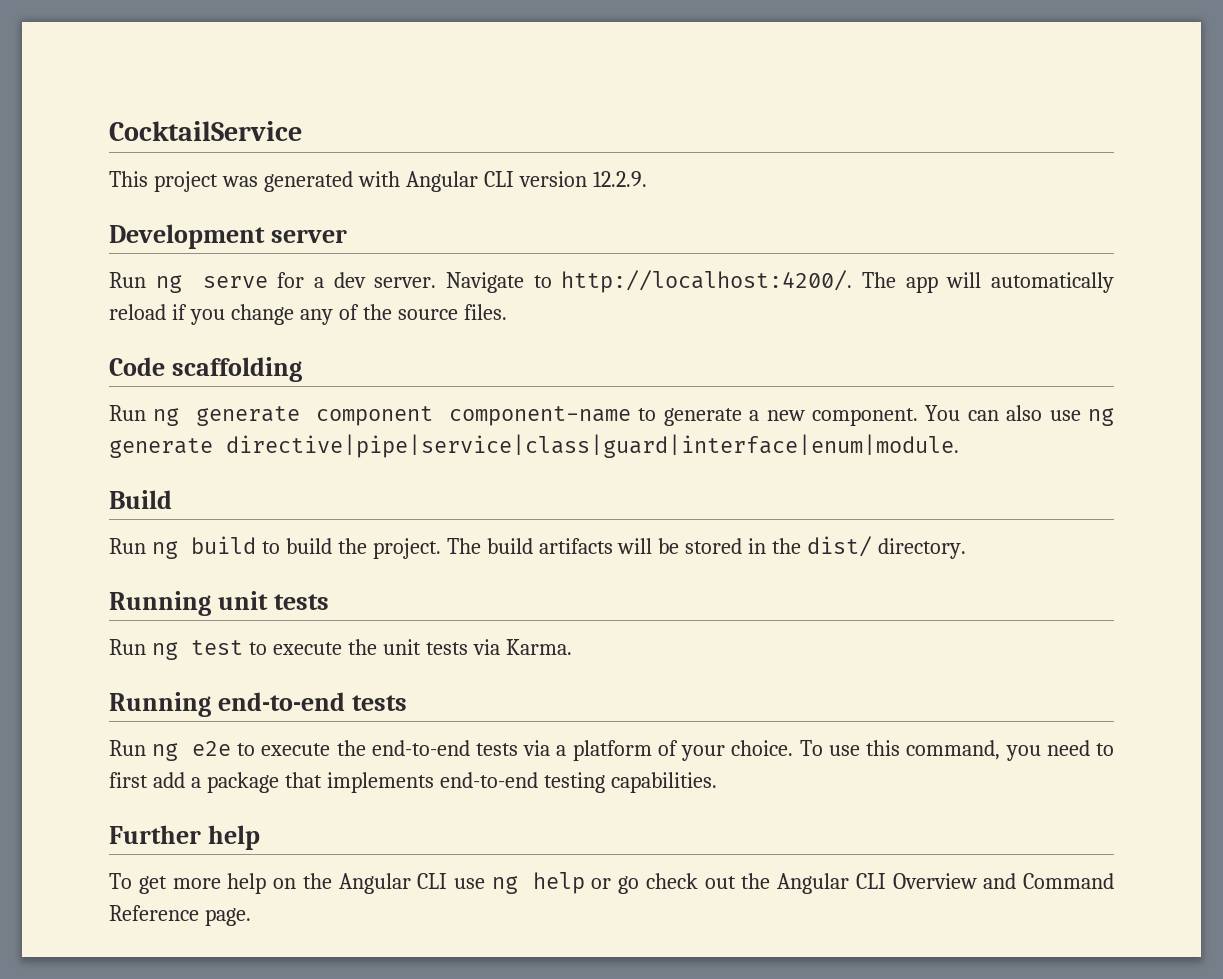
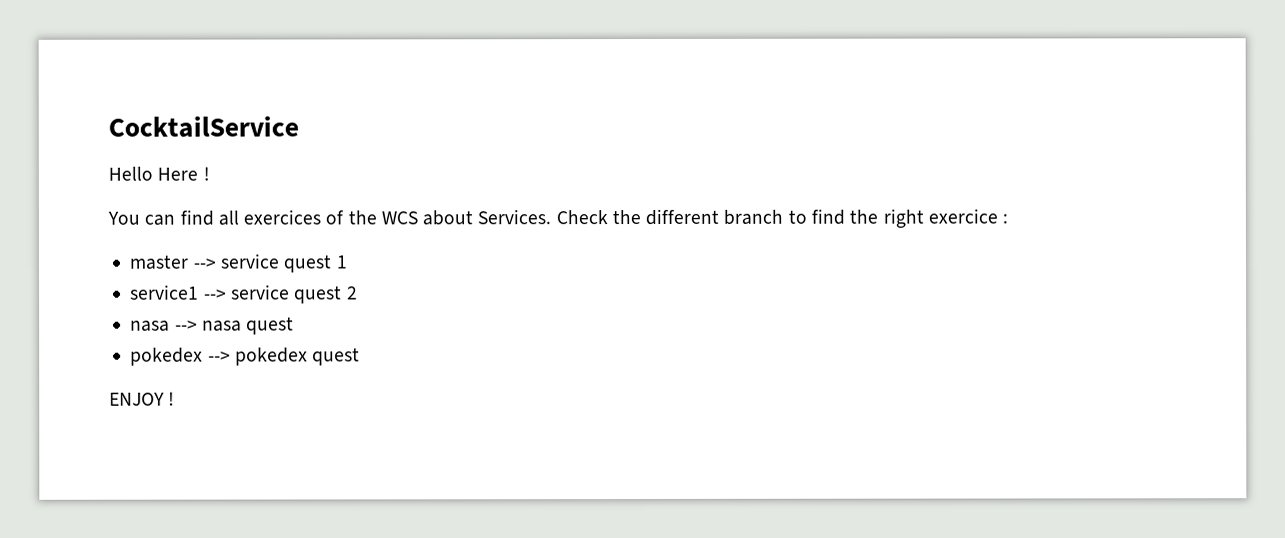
- This project was generated with Angular CLI version 12.2.9.
- Development server
- Run ng serve for a dev server. Navigate to http://localhost:4200/. The app will automatically reload if you change any of the source files.
- Code scaffolding
- Run ng generate component component-name to generate a new component. You can also use ng generate directive|pipe|service|class|guard|interface|enum|module.
- Build
- Run ng build to build the project. The build artifacts will be stored in the dist/ directory.
- Running unit tests
- Run ng test to execute the unit tests via Karma.
- Running end-to-end tests
- Run ng e2e to execute the end-to-end tests via a platform of your choice. To use this command, you need to first add a package that implements end-to-end testing capabilities.
- Further help
- To get more help on the Angular CLI use ng help or go check out the Angular CLI Overview and Command Reference page.
+ Hello Here !
+ You can find all exercices of the WCS about Services. Check the different branch to find the right exercice :
+ master --> service quest 1
+ service1 --> service quest 2
+ nasa --> nasa quest
+ pokedex --> pokedex quest
+ ENJOY !

